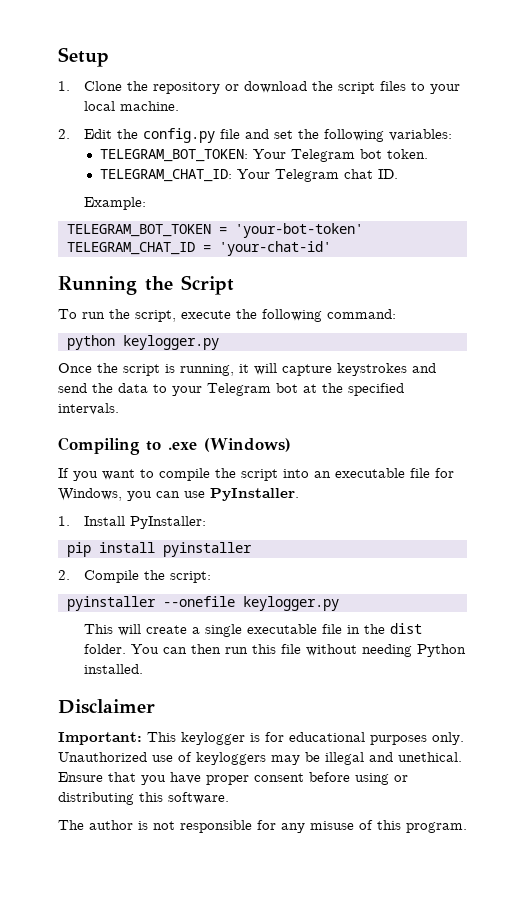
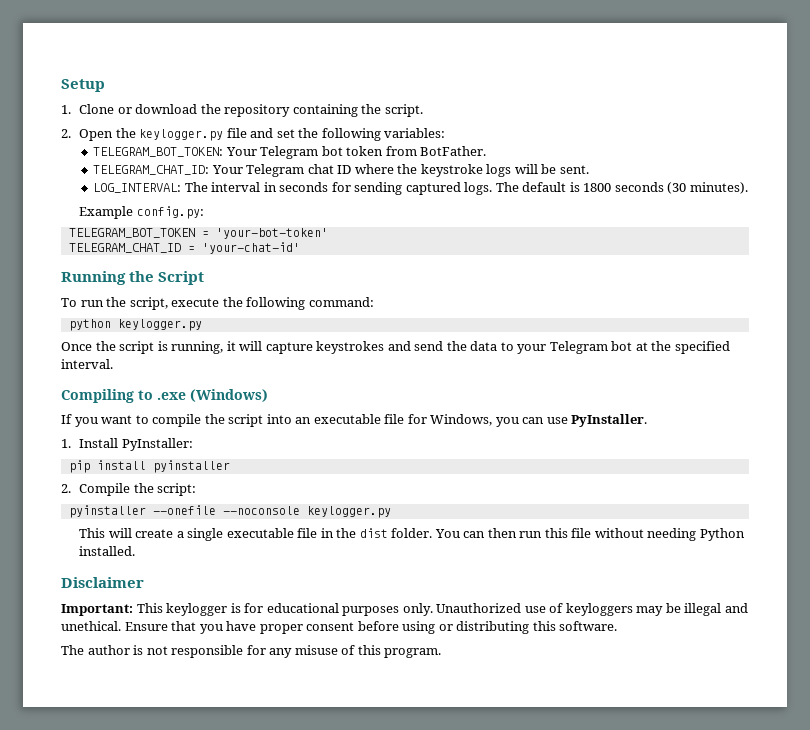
- 1. Clone the repository or download the script files to your local machine.
- 2. Edit the config.py file and set the following variables:
+ 1. Clone or download the repository containing the script.
+ 2. Open the keylogger.py file and set the following variables:
- TELEGRAM_BOT_TOKEN: Your Telegram bot token.
+ TELEGRAM_BOT_TOKEN: Your Telegram bot token from BotFather.
- TELEGRAM_CHAT_ID: Your Telegram chat ID.
- Example:
+ TELEGRAM_CHAT_ID: Your Telegram chat ID where the keystroke logs will be sent.
+ LOG_INTERVAL: The interval in seconds for sending captured logs. The default is 1800 seconds (30 minutes).
+ Example config.py:
- Once the script is running, it will capture keystrokes and send the data to your Telegram bot at the specified intervals.
+ Once the script is running, it will capture keystrokes and send the data to your Telegram bot at the specified interval.
- pyinstaller --onefile keylogger.py
+ pyinstaller --onefile --noconsole keylogger.py

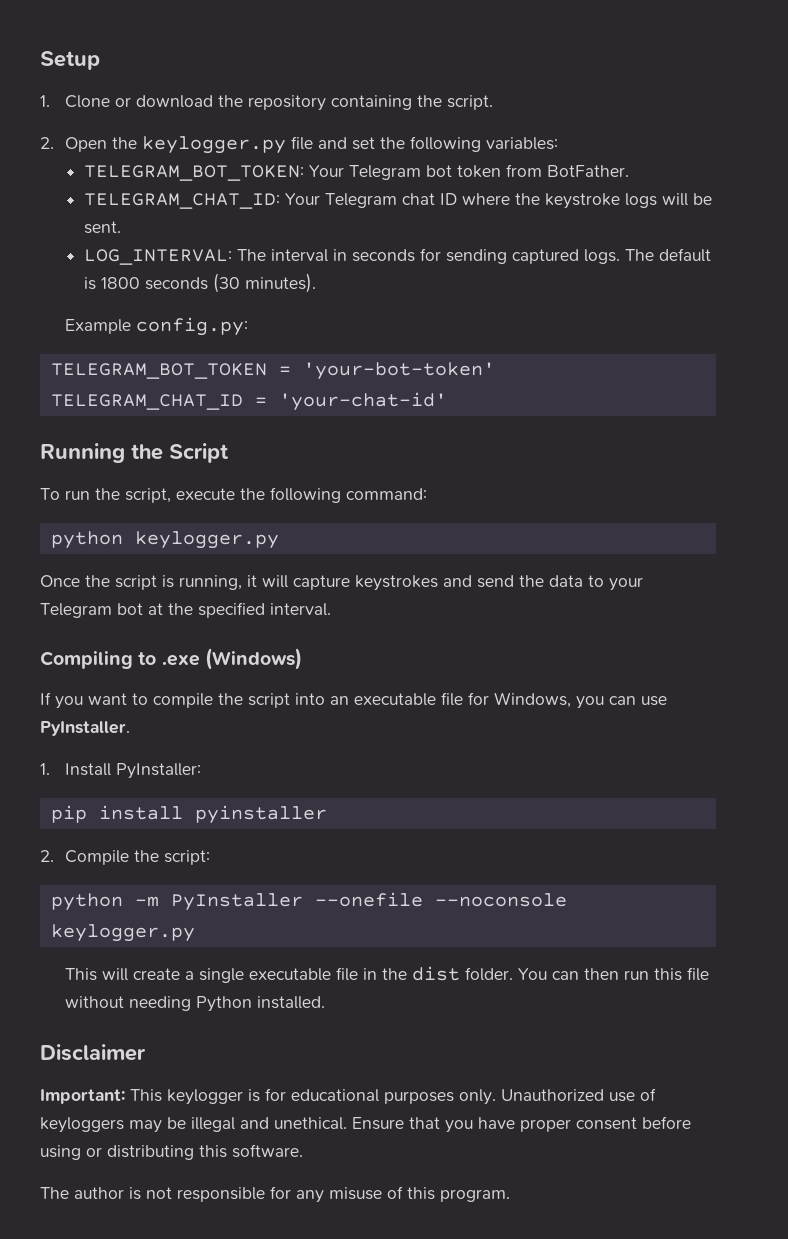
- pyinstaller --onefile --noconsole keylogger.py
+ python -m PyInstaller --onefile --noconsole keylogger.py

